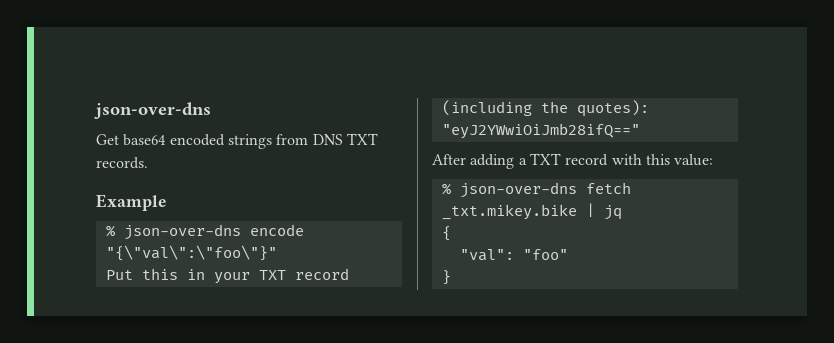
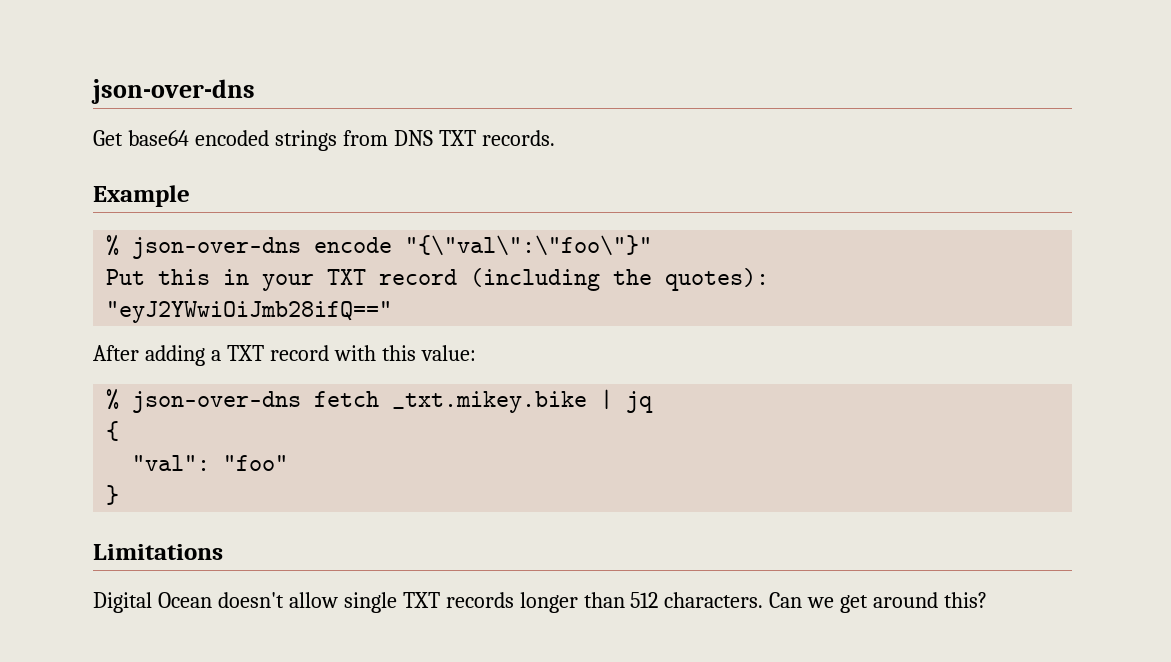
+ Limitations
+ Digital Ocean doesn't allow single TXT records longer than 512 characters. Can we get around this?

